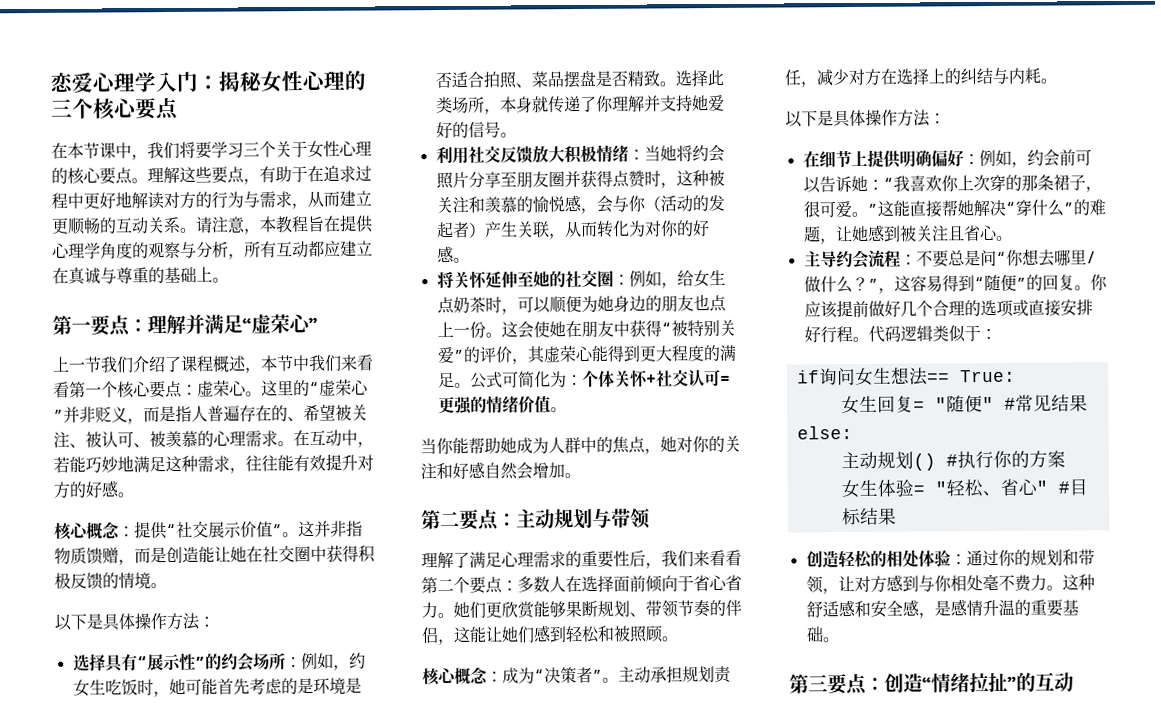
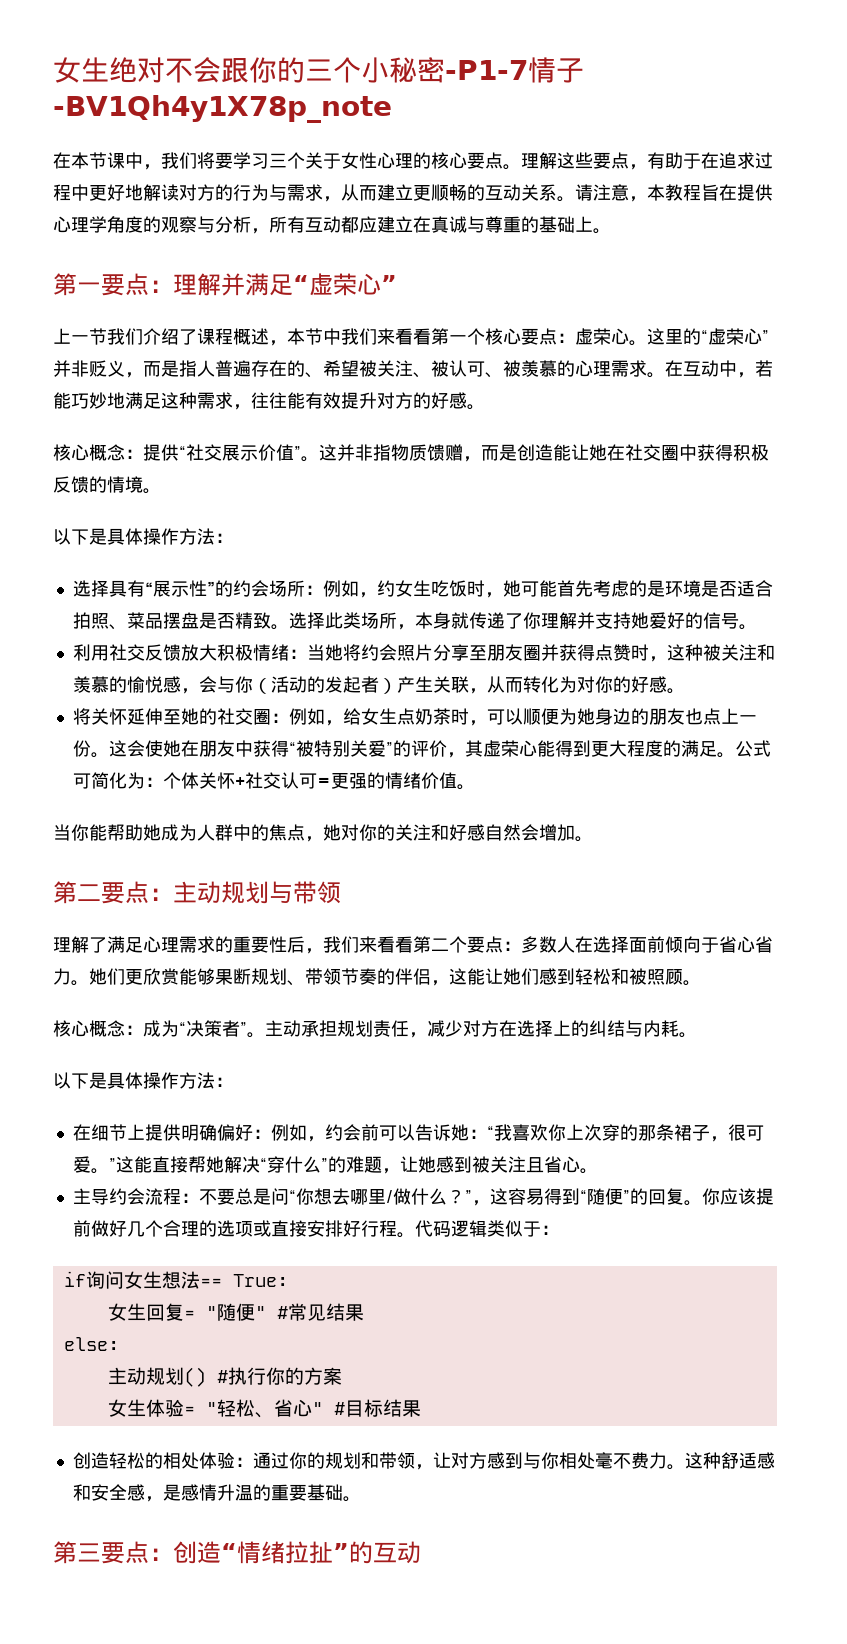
- 恋爱心理学入门：揭秘女性心理的三个核心要点
+ 女生绝对不会跟你的三个小秘密-P1-7情子-BV1Qh4y1X78p_note

